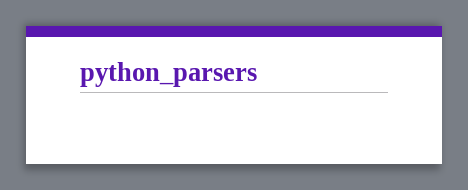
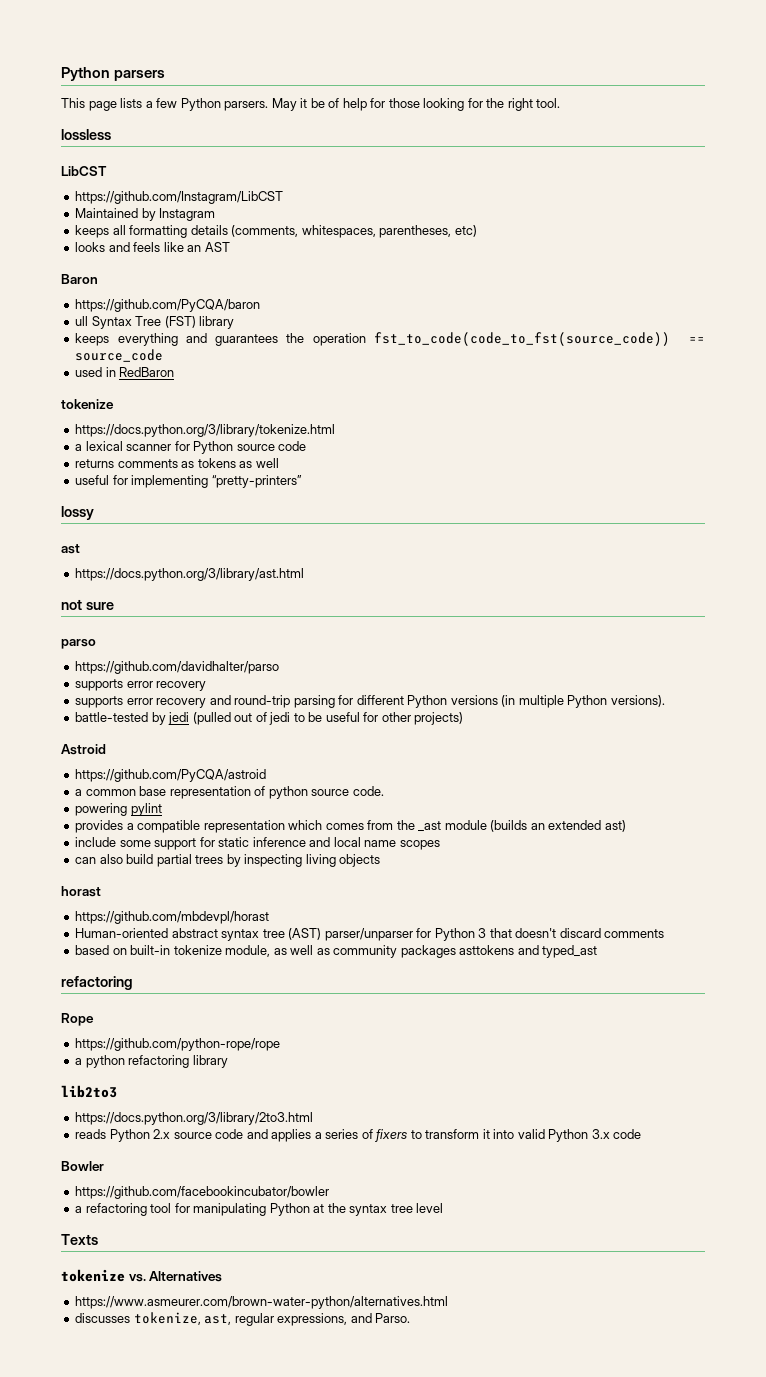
- python_parsers
+ Python parsers
+ This page lists a few Python parsers. May it be of help for those looking for the right tool.
+ lossless
+ LibCST
+ https://github.com/Instagram/LibCST
+ Maintained by Instagram
+ keeps all formatting details (comments, whitespaces, parentheses, etc)
+ looks and feels like an AST
+ Baron
+ https://github.com/PyCQA/baron
+ ull Syntax Tree (FST) library
+ keeps everything and guarantees the operation fst_to_code(code_to_fst(source_code)) == source_code
+ used in RedBaron
+ tokenize
+ https://docs.python.org/3/library/tokenize.html
+ a lexical scanner for Python source code
+ returns comments as tokens as well
+ useful for implementing “pretty-printers”
+ lossy
+ ast
+ https://docs.python.org/3/library/ast.html
+ not sure
+ parso
+ https://github.com/davidhalter/parso
+ supports error recovery
+ supports error recovery and round-trip parsing for different Python versions (in multiple Python versions).
+ battle-tested by jedi (pulled out of jedi to be useful for other projects)
+ Astroid
+ https://github.com/PyCQA/astroid
+ a common base representation of python source code.
+ powering pylint
+ provides a compatible representation which comes from the _ast module (builds an extended ast)
+ include some support for static inference and local name scopes
+ can also build partial trees by inspecting living objects
+ horast
+ https://github.com/mbdevpl/horast
+ Human-oriented abstract syntax tree (AST) parser/unparser for Python 3 that doesn't discard comments
+ based on built-in tokenize module, as well as community packages asttokens and typed_ast
+ refactoring
+ Rope
+ https://github.com/python-rope/rope
+ a python refactoring library
+ lib2to3
+ https://docs.python.org/3/library/2to3.html
+ reads Python 2.x source code and applies a series of fixers to transform it into valid Python 3.x code
+ Bowler
+ https://github.com/facebookincubator/bowler
+ a refactoring tool for manipulating Python at the syntax tree level
+ Texts
+ tokenize vs. Alternatives
+ https://www.asmeurer.com/brown-water-python/alternatives.html
+ discusses tokenize, ast, regular expressions, and Parso.

